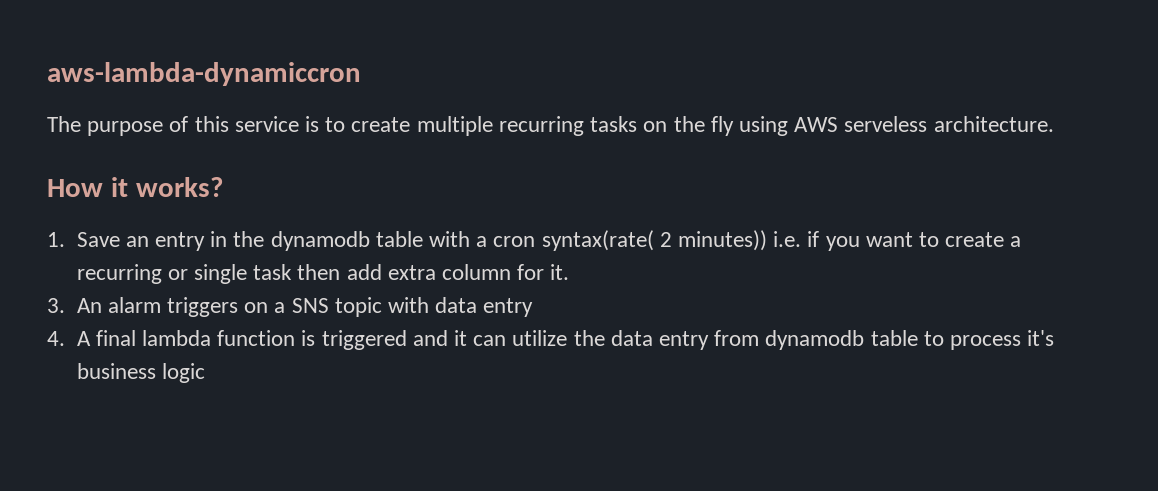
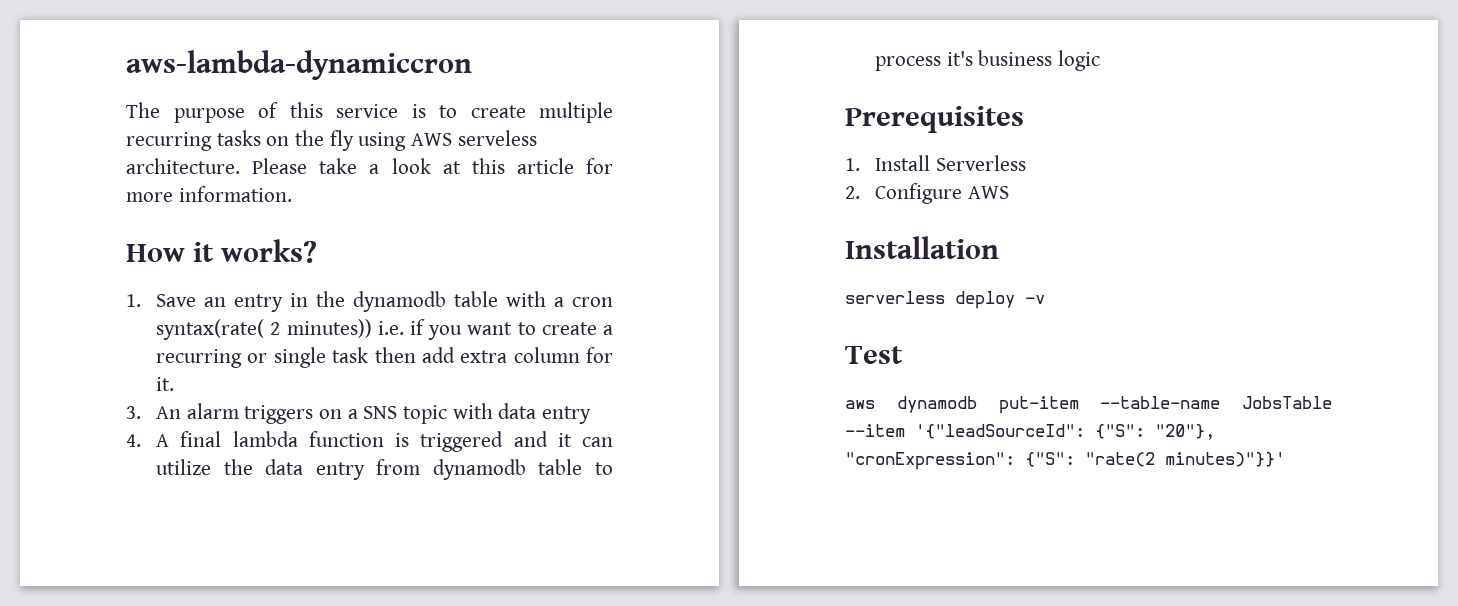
+ Please take a look at this article for more information.
+ Prerequisites
+ 1. Install Serverless
+ 2. Configure AWS
+ Installation
+ serverless deploy -v
+ Test
+ aws dynamodb put-item --table-name JobsTable --item '{"leadSourceId": {"S": "20"}, "cronExpression": {"S": "rate(2 minutes)"}}'

